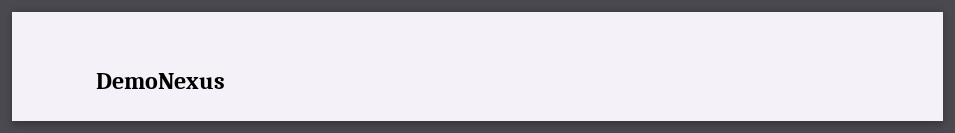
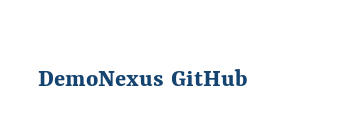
- DemoNexus
+ DemoNexus GitHub

